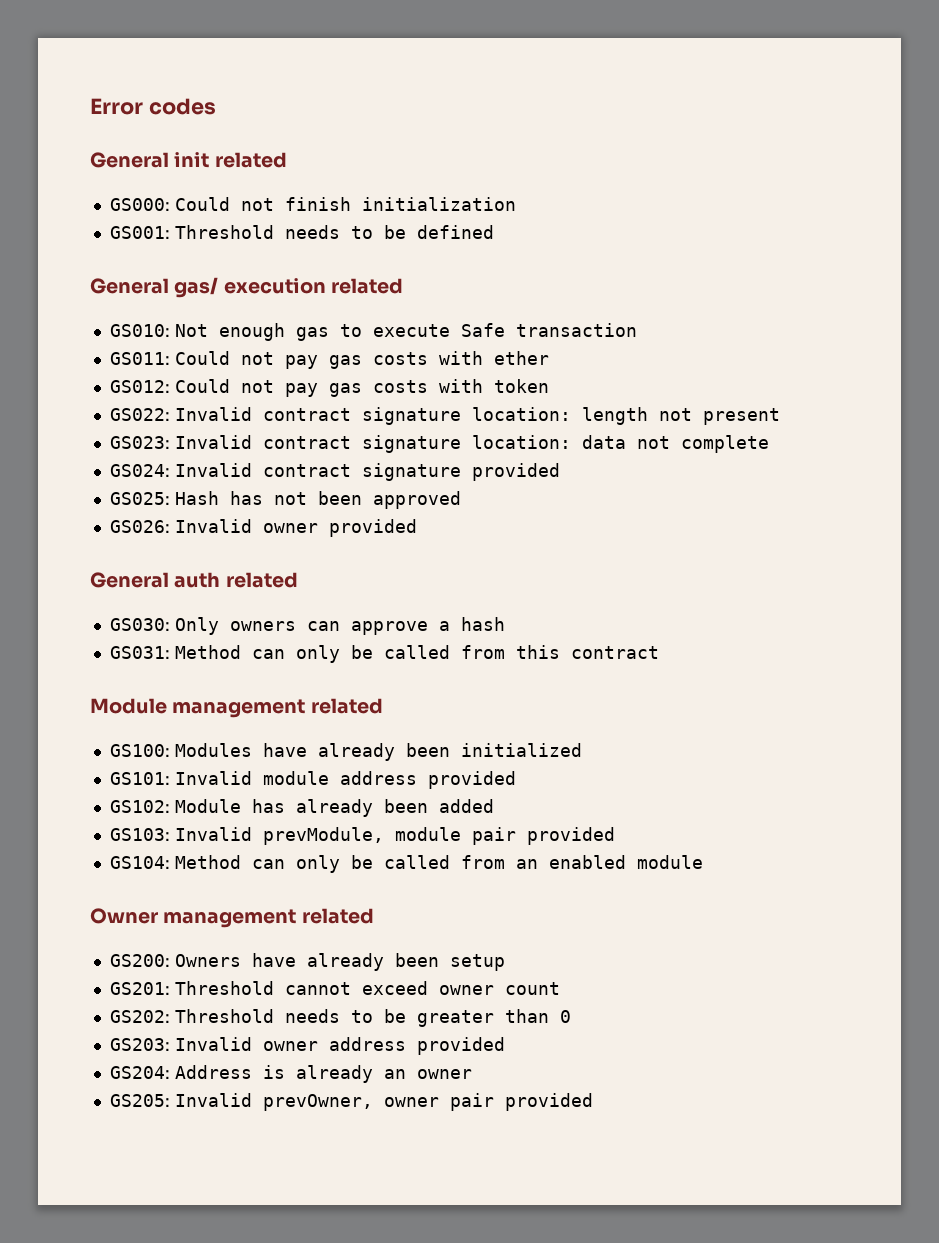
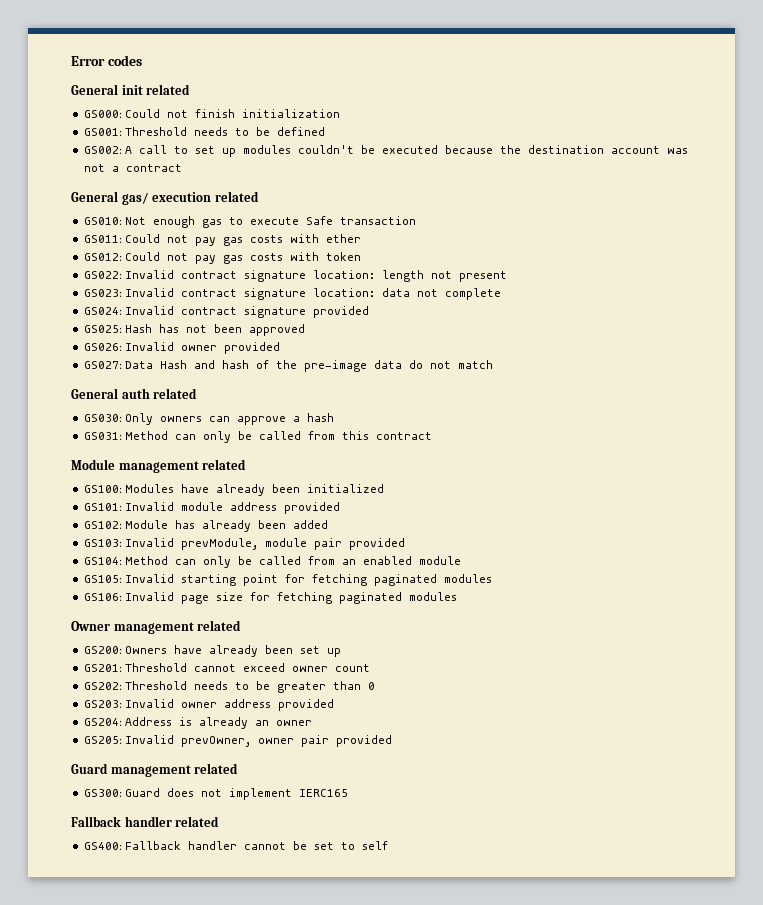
+ GS002: A call to set up modules couldn't be executed because the destination account was not a contract
+ GS027: Data Hash and hash of the pre-image data do not match
+ GS105: Invalid starting point for fetching paginated modules
+ GS106: Invalid page size for fetching paginated modules
- GS200: Owners have already been setup
+ GS200: Owners have already been set up
+ Guard management related
+ GS300: Guard does not implement IERC165
+ Fallback handler related
+ GS400: Fallback handler cannot be set to self

